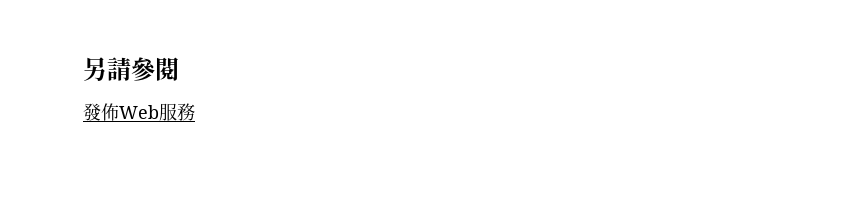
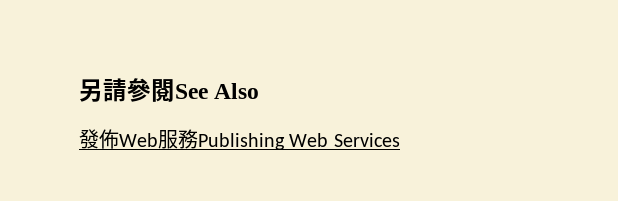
- 另請參閱
+ 另請參閱See Also
- 發佈Web服務
+ 發佈Web服務Publishing Web Services

